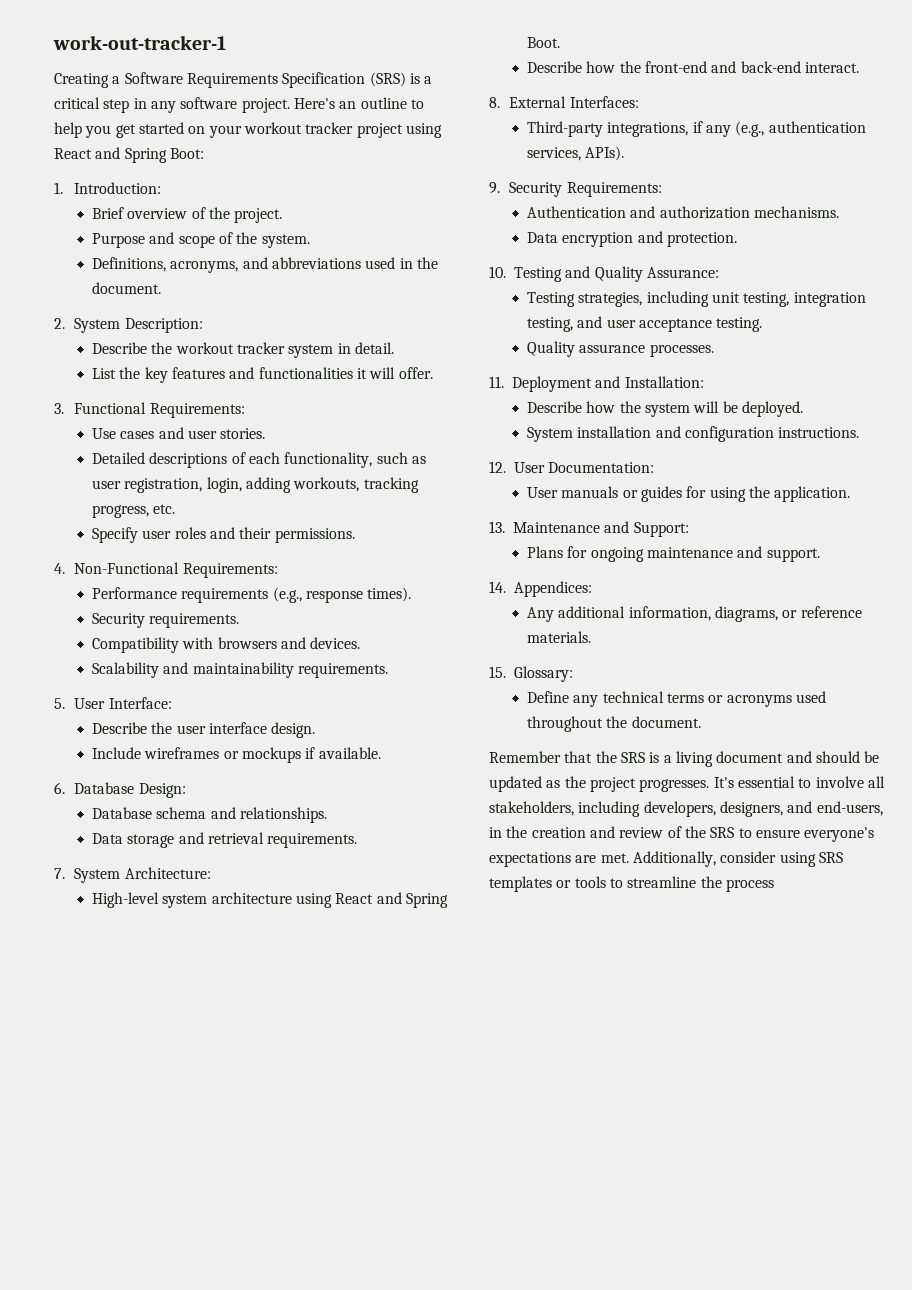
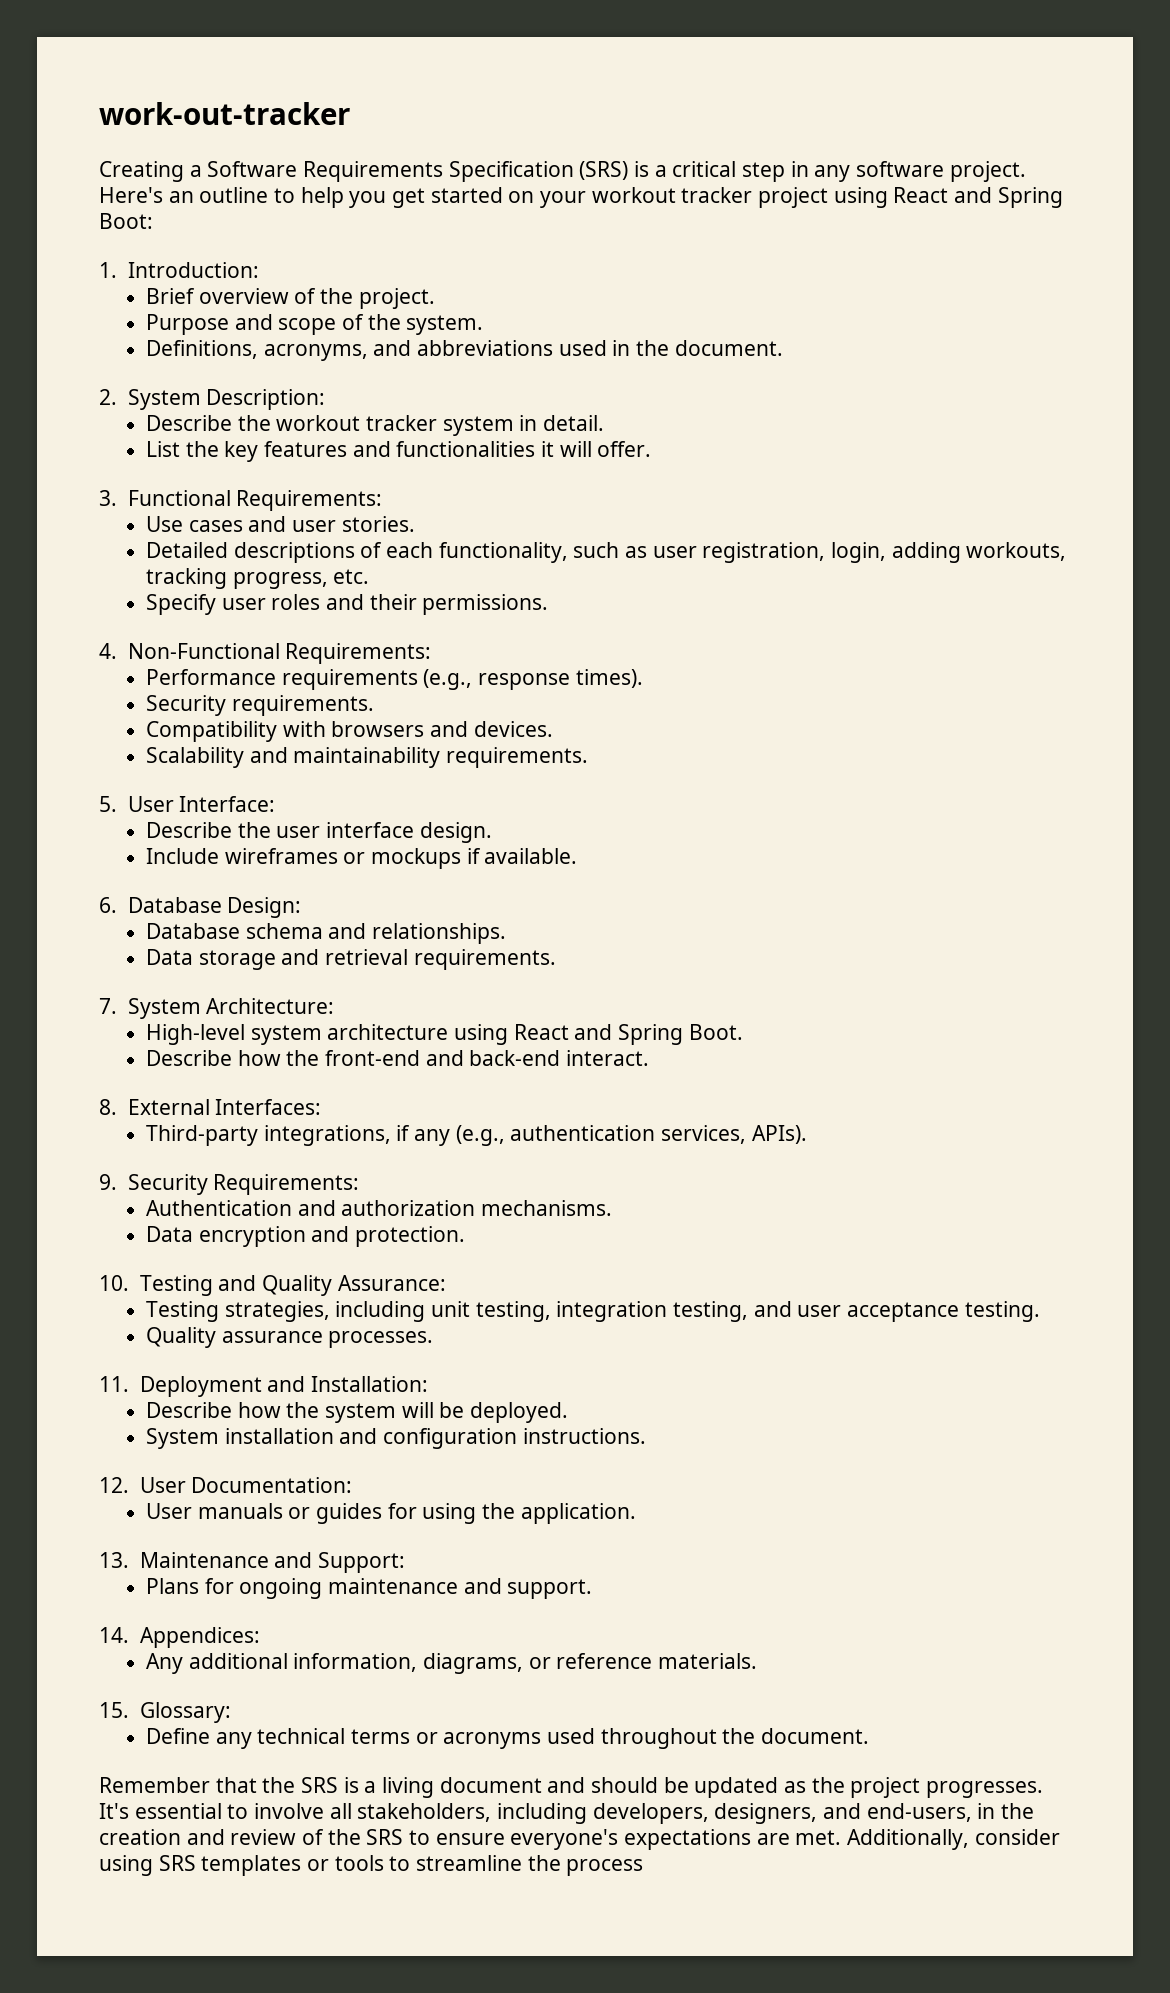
- work-out-tracker-1
+ work-out-tracker

